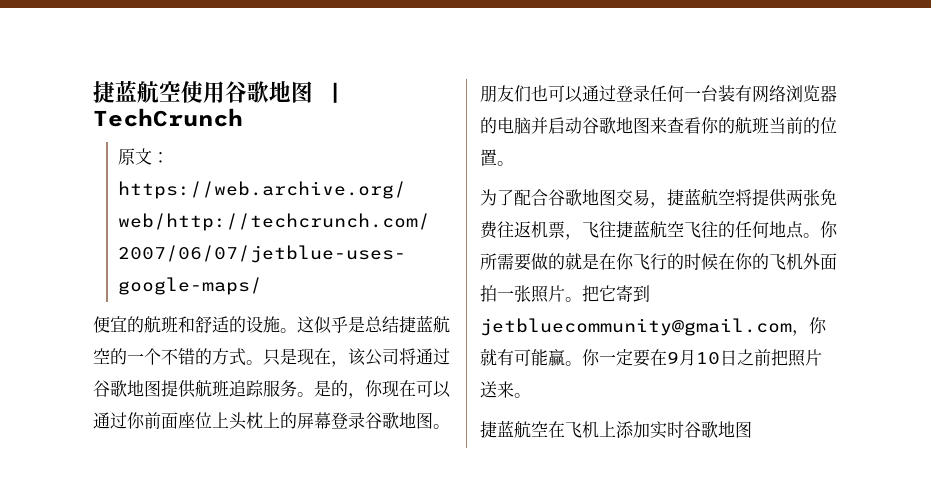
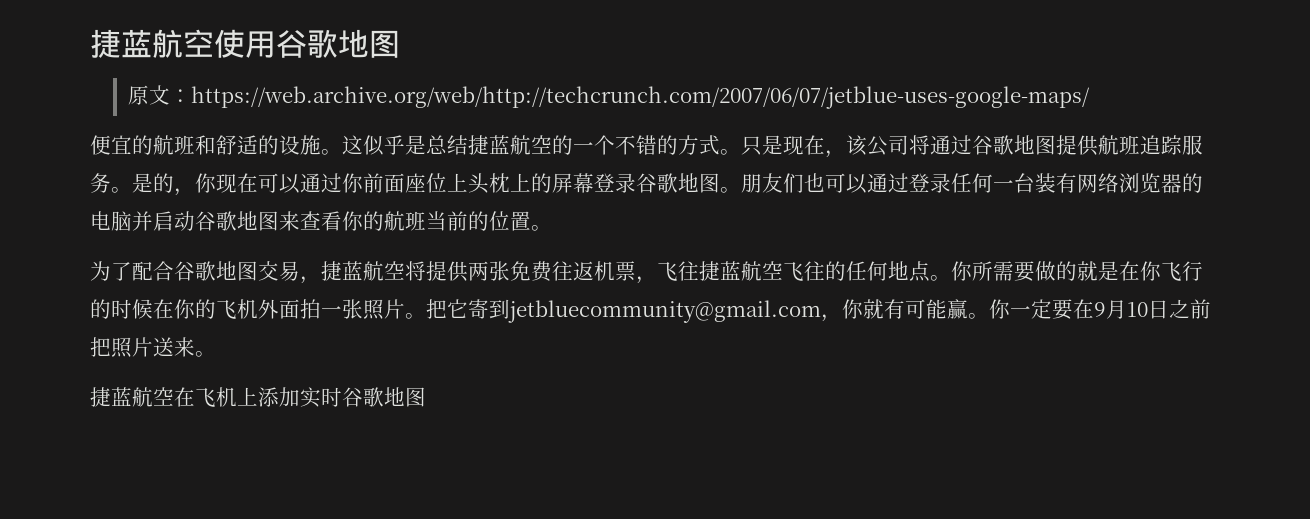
- 捷蓝航空使用谷歌地图 | TechCrunch
+ 捷蓝航空使用谷歌地图

